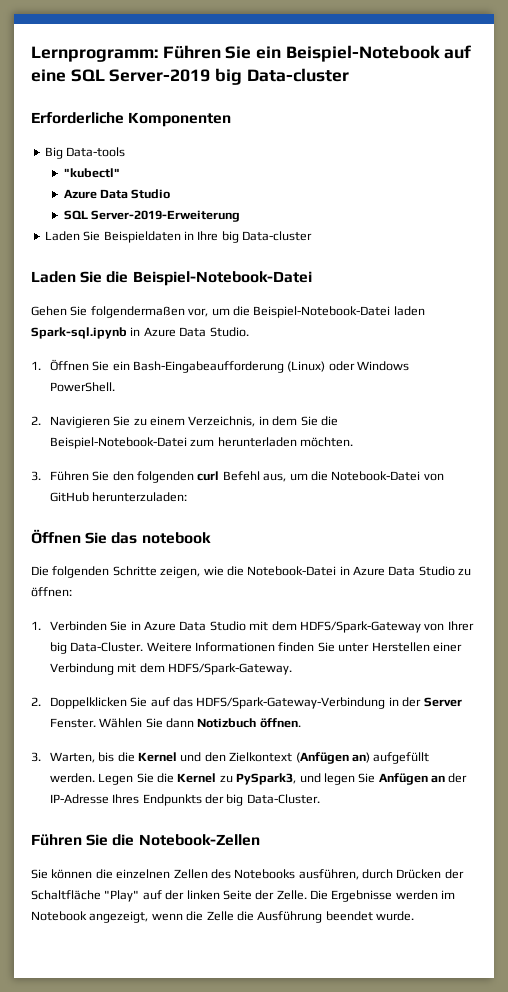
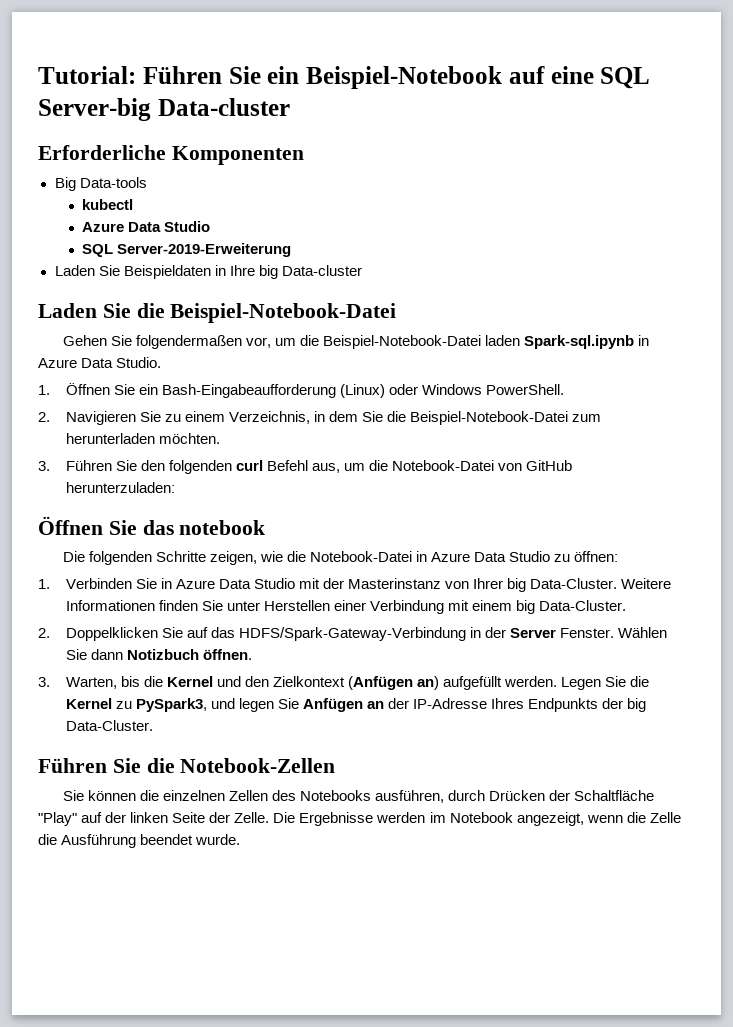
- Lernprogramm: Führen Sie ein Beispiel-Notebook auf eine SQL Server-2019 big Data-cluster
+ Tutorial: Führen Sie ein Beispiel-Notebook auf eine SQL Server-big Data-cluster
- "kubectl"
+ kubectl
- 1. Verbinden Sie in Azure Data Studio mit dem HDFS/Spark-Gateway von Ihrer big Data-Cluster.
+ 1. Verbinden Sie in Azure Data Studio mit der Masterinstanz von Ihrer big Data-Cluster.
- Weitere Informationen finden Sie unter Herstellen einer Verbindung mit dem HDFS/Spark-Gateway.
+ Weitere Informationen finden Sie unter Herstellen einer Verbindung mit einem big Data-Cluster.

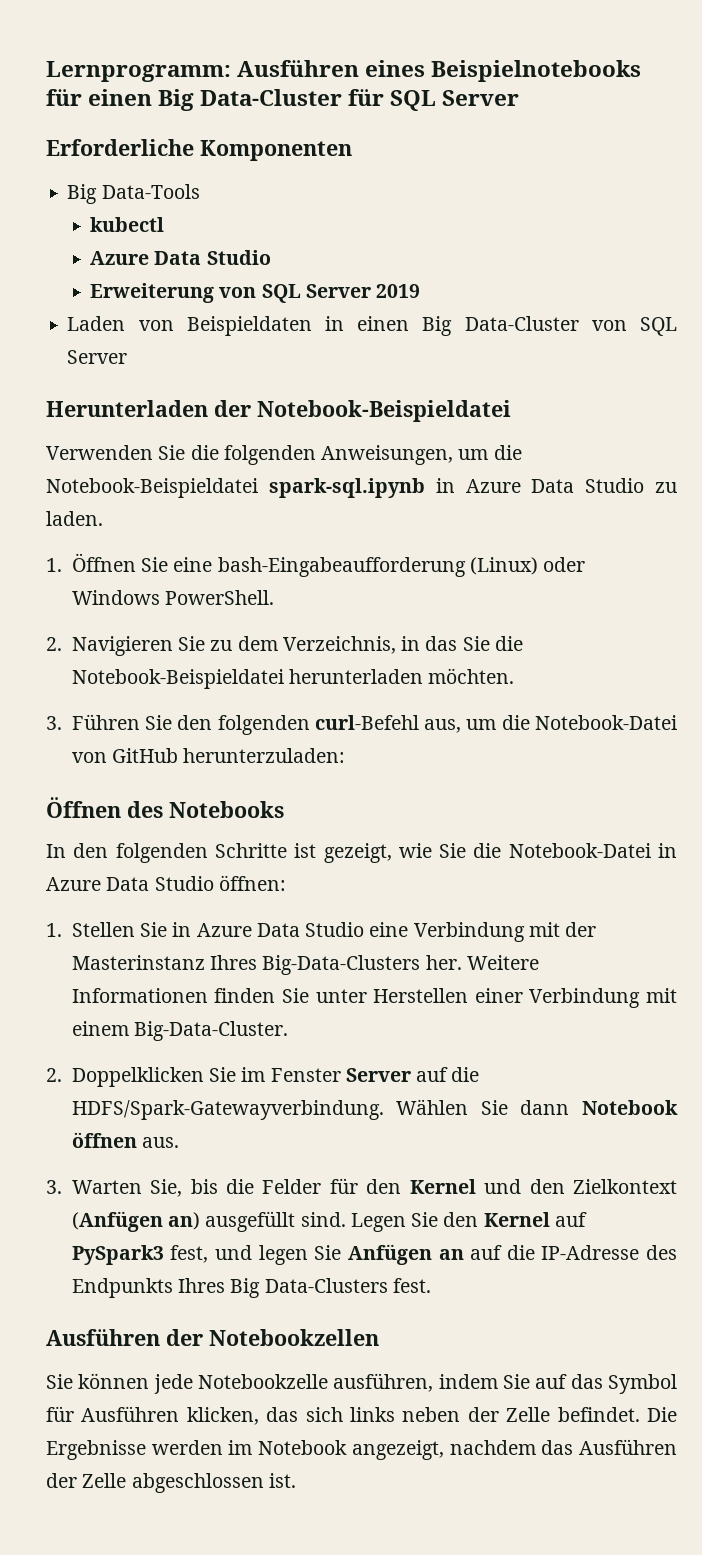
- Tutorial: Führen Sie ein Beispiel-Notebook auf eine SQL Server-big Data-cluster
+ Lernprogramm: Ausführen eines Beispielnotebooks für einen Big Data-Cluster für SQL Server
- Big Data-tools
+ Big Data-Tools
- SQL Server-2019-Erweiterung
- Laden Sie Beispieldaten in Ihre big Data-cluster
- Laden Sie die Beispiel-Notebook-Datei
- Gehen Sie folgendermaßen vor, um die Beispiel-Notebook-Datei laden Spark-sql.ipynb in Azure Data Studio.
+ Erweiterung von SQL Server 2019
+ Laden von Beispieldaten in einen Big Data-Cluster von SQL Server
+ Herunterladen der Notebook-Beispieldatei
+ Verwenden Sie die folgenden Anweisungen, um die Notebook-Beispieldatei spark-sql.ipynb in Azure Data Studio zu laden.
- 1. Öffnen Sie ein Bash-Eingabeaufforderung (Linux) oder Windows PowerShell.
+ 1. Öffnen Sie eine bash-Eingabeaufforderung (Linux) oder Windows PowerShell.
- 2. Navigieren Sie zu einem Verzeichnis, in dem Sie die Beispiel-Notebook-Datei zum herunterladen möchten.
+ 2. Navigieren Sie zu dem Verzeichnis, in das Sie die Notebook-Beispieldatei herunterladen möchten.
- 3. Führen Sie den folgenden curl Befehl aus, um die Notebook-Datei von GitHub herunterzuladen:
+ 3. Führen Sie den folgenden curl-Befehl aus, um die Notebook-Datei von GitHub herunterzuladen:
- Öffnen Sie das notebook
- Die folgenden Schritte zeigen, wie die Notebook-Datei in Azure Data Studio zu öffnen:
+ Öffnen des Notebooks
+ In den folgenden Schritte ist gezeigt, wie Sie die Notebook-Datei in Azure Data Studio öffnen:
- 1. Verbinden Sie in Azure Data Studio mit der Masterinstanz von Ihrer big Data-Cluster.
+ 1. Stellen Sie in Azure Data Studio eine Verbindung mit der Masterinstanz Ihres Big-Data-Clusters her.
- Weitere Informationen finden Sie unter Herstellen einer Verbindung mit einem big Data-Cluster.
+ Weitere Informationen finden Sie unter Herstellen einer Verbindung mit einem Big-Data-Cluster.
- 2. Doppelklicken Sie auf das HDFS/Spark-Gateway-Verbindung in der Server Fenster. Wählen Sie dann Notizbuch öffnen.
- 3. Warten, bis die Kernel und den Zielkontext (Anfügen an) aufgefüllt werden. Legen Sie die Kernel zu PySpark3, und legen Sie Anfügen an der IP-Adresse Ihres Endpunkts der big Data-Cluster.
- Führen Sie die Notebook-Zellen
- Sie können die einzelnen Zellen des Notebooks ausführen, durch Drücken der Schaltfläche "Play" auf der linken Seite der Zelle.
+ 2. Doppelklicken Sie im Fenster Server auf die HDFS/Spark-Gatewayverbindung. Wählen Sie dann Notebook öffnen aus.
+ 3. Warten Sie, bis die Felder für den Kernel und den Zielkontext (Anfügen an) ausgefüllt sind. Legen Sie den Kernel auf PySpark3 fest, und legen Sie Anfügen an auf die IP-Adresse des Endpunkts Ihres Big Data-Clusters fest.
+ Ausführen der Notebookzellen
+ Sie können jede Notebookzelle ausführen, indem Sie auf das Symbol für Ausführen klicken, das sich links neben der Zelle befindet.
- Die Ergebnisse werden im Notebook angezeigt, wenn die Zelle die Ausführung beendet wurde.
+ Die Ergebnisse werden im Notebook angezeigt, nachdem das Ausführen der Zelle abgeschlossen ist.

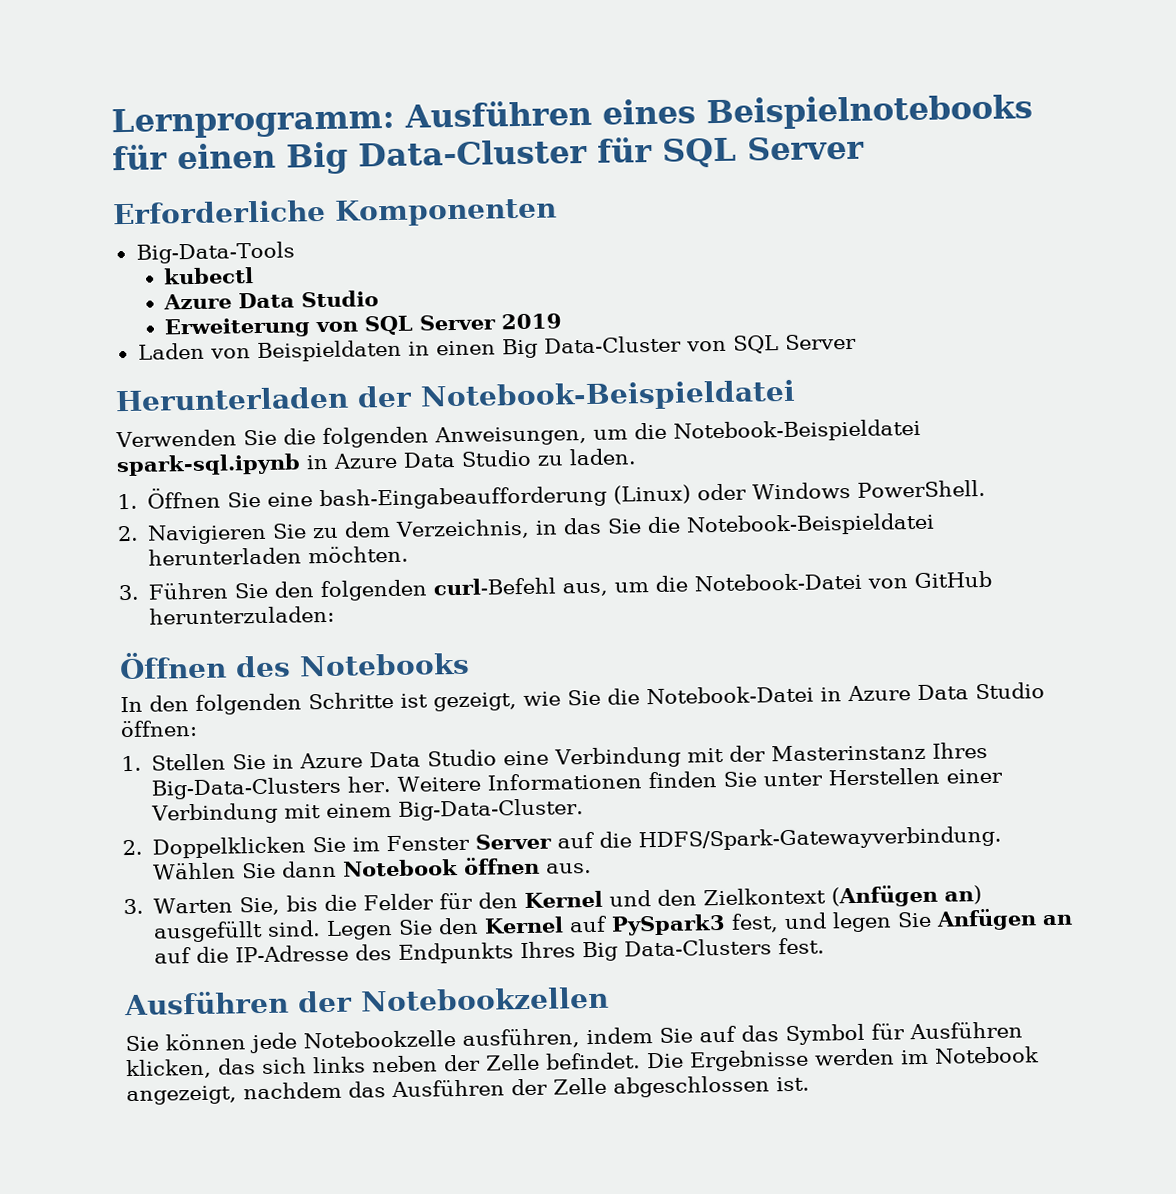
- Big Data-Tools
+ Big-Data-Tools

